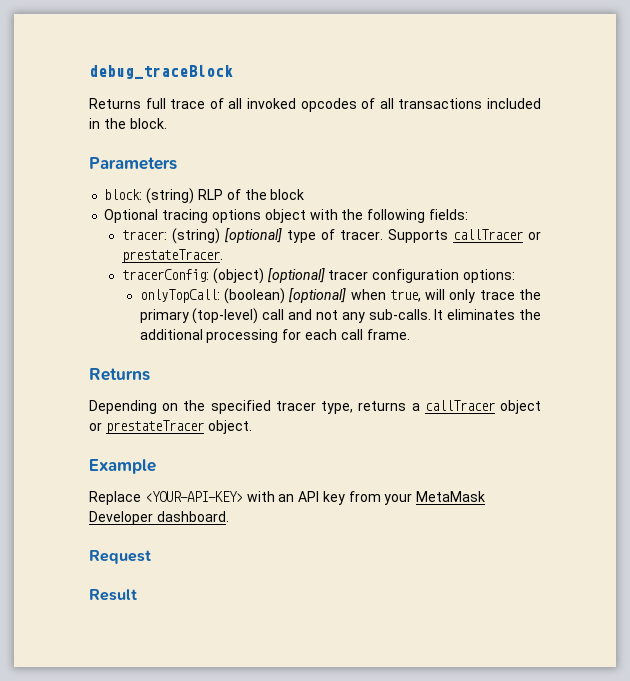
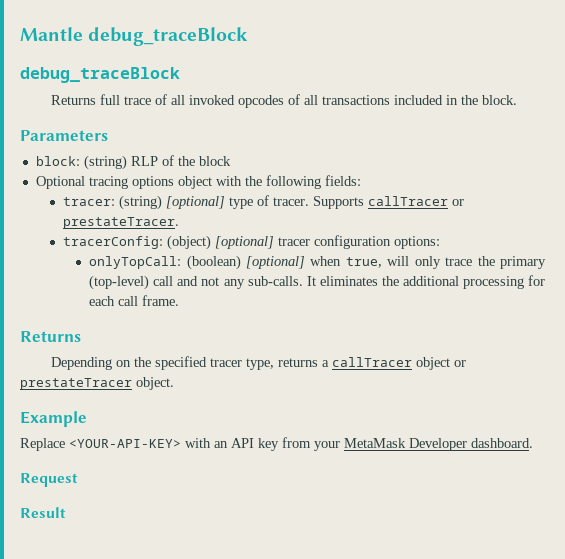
+ Mantle debug_traceBlock

